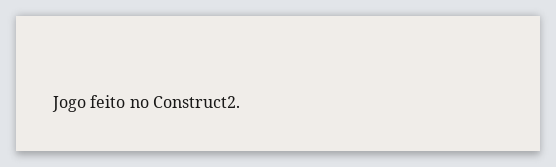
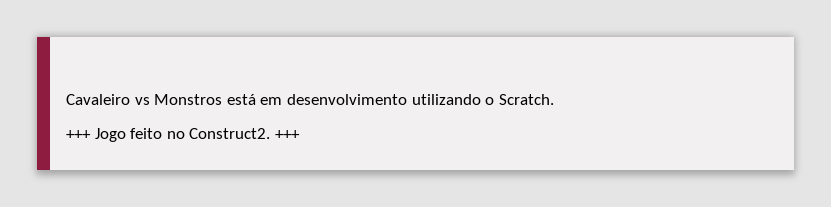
- Jogo feito no Construct2.
+ Cavaleiro vs Monstros está em desenvolvimento utilizando o Scratch.
+ +++ Jogo feito no Construct2. +++

